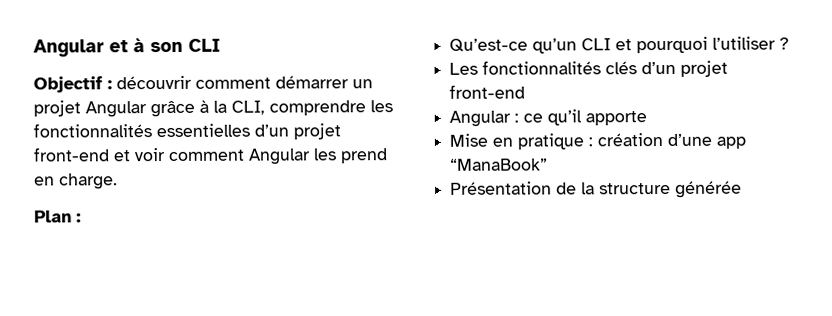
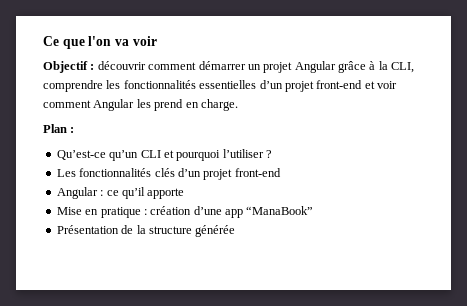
- Angular et à son CLI
+ Ce que l'on va voir

